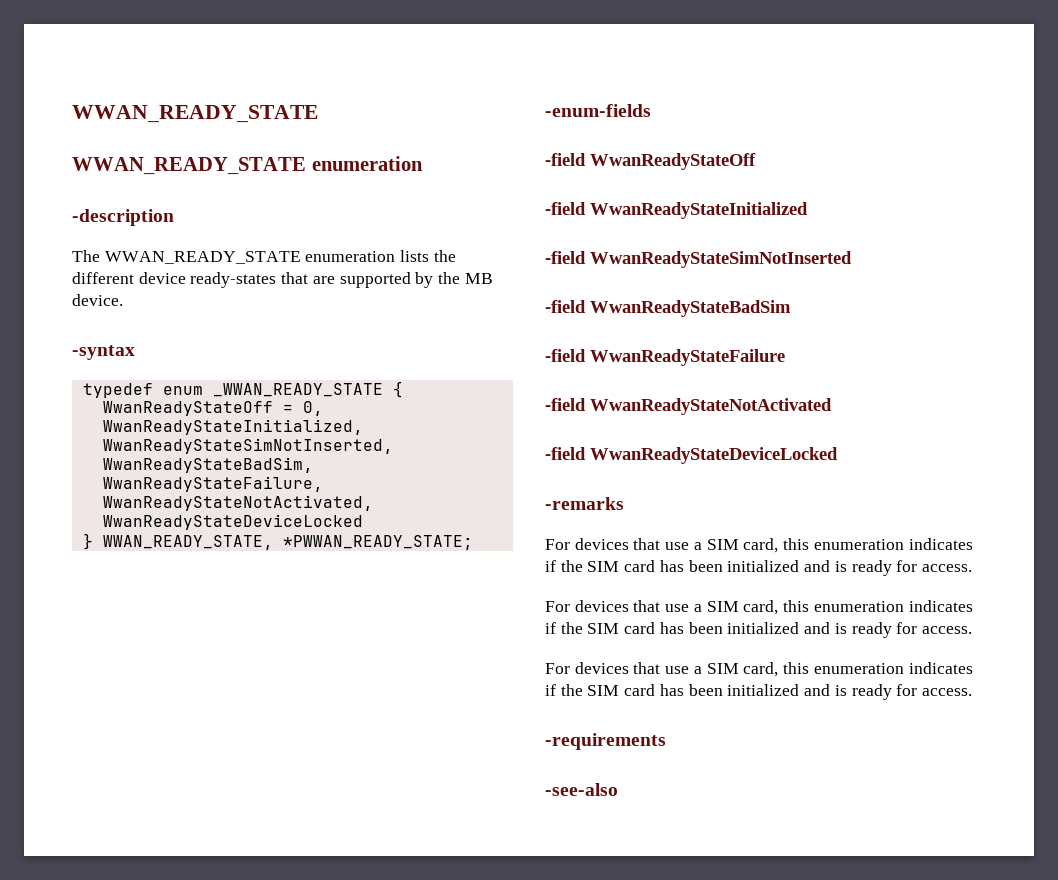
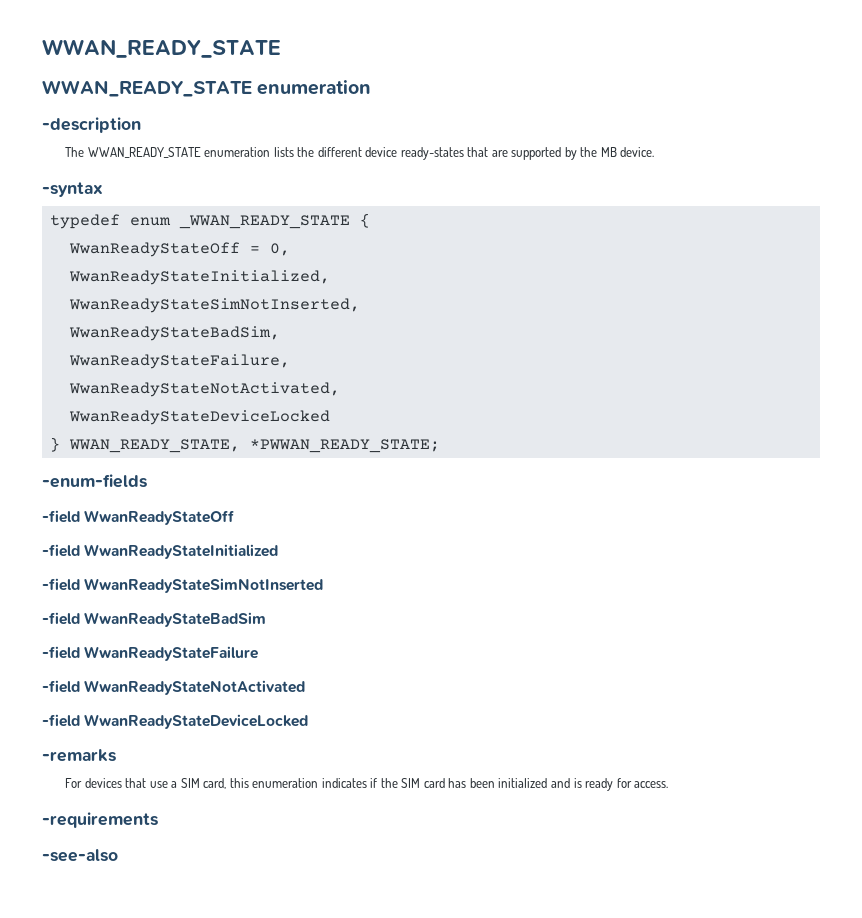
  -remarks
- For devices that use a SIM card, this enumeration indicates if the SIM card has been initialized and is ready for access.
- For devices that use a SIM card, this enumeration indicates if the SIM card has been initialized and is ready for access.

